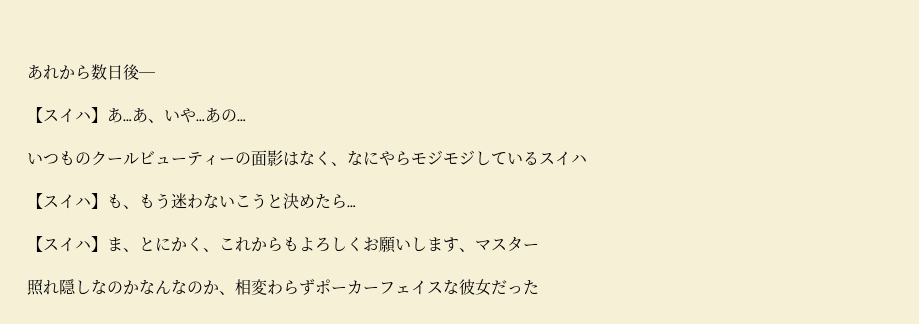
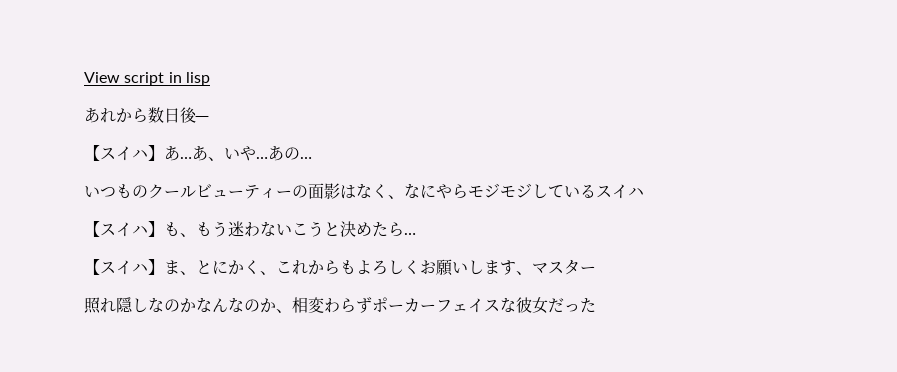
+ View script in lisp

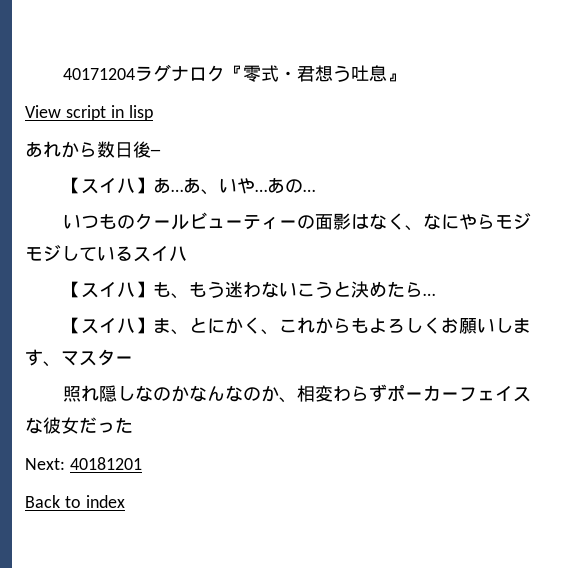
+ 40171204ラグナロク『零式・君想う吐息』
+ Next: 40181201
+ Back to index

